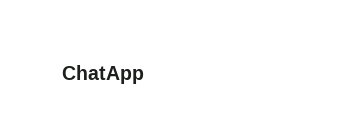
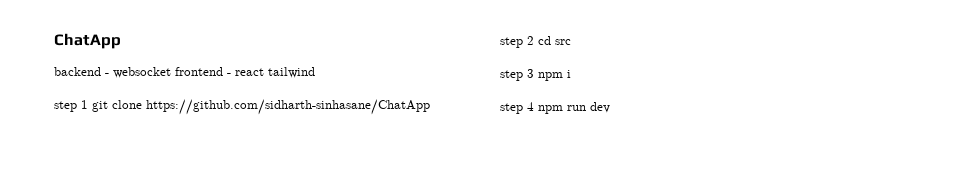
+ backend - websocket frontend - react tailwind
+ step 1 git clone https://github.com/sidharth-sinhasane/ChatApp
+ step 2 cd src
+ step 3 npm i
+ step 4 npm run dev

